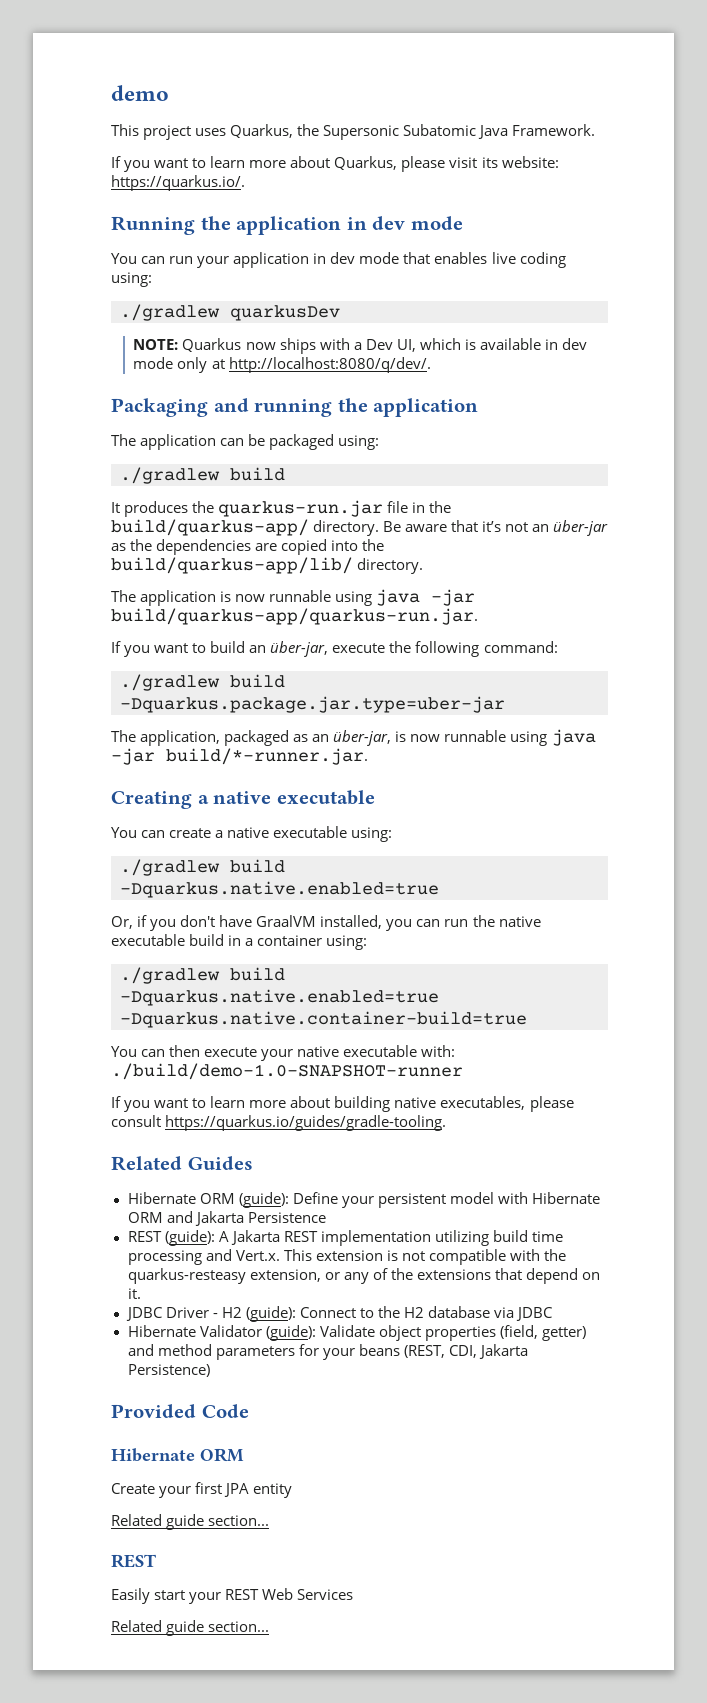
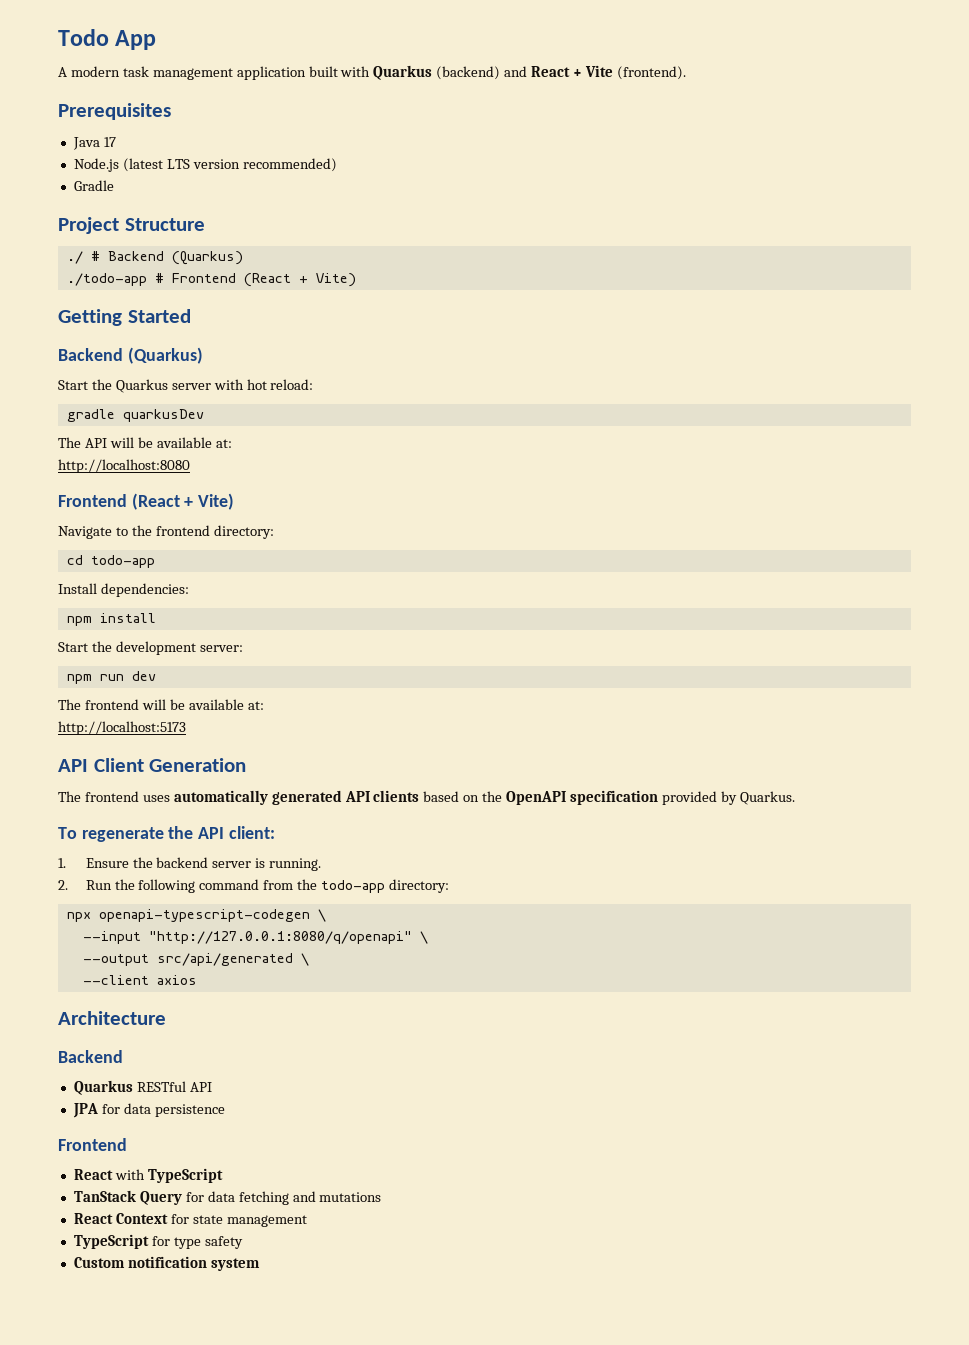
- demo
- This project uses Quarkus, the Supersonic Subatomic Java Framework.
- If you want to learn more about Quarkus, please visit its website: https://quarkus.io/.
- Running the application in dev mode
- You can run your application in dev mode that enables live coding using:
- ./gradlew quarkusDev
- NOTE: Quarkus now ships with a Dev UI, which is available in dev mode only at http://localhost:8080/q/dev/.
- Packaging and running the application
- The application can be packaged using:
- ./gradlew build
- It produces the quarkus-run.jar file in the build/quarkus-app/ directory. Be aware that it’s not an über-jar as the dependencies are copied into the build/quarkus-app/lib/ directory.
- The application is now runnable using java -jar build/quarkus-app/quarkus-run.jar.
- If you want to build an über-jar, execute the following command:
- ./gradlew build -Dquarkus.package.jar.type=uber-jar
- The application, packaged as an über-jar, is now runnable using java -jar build/*-runner.jar.
- Creating a native executable
- You can create a native executable using:
- ./gradlew build -Dquarkus.native.enabled=true
- Or, if you don't have GraalVM installed, you can run the native executable build in a container using:
- ./gradlew build -Dquarkus.native.enabled=true -Dquarkus.native.container-build=true
- You can then execute your native executable with: ./build/demo-1.0-SNAPSHOT-runner
- If you want to learn more about building native executables, please consult https://quarkus.io/guides/gradle-tooling.
- Related Guides
- Hibernate ORM (guide): Define your persistent model with Hibernate ORM and Jakarta Persistence
- REST (guide): A Jakarta REST implementation utilizing build time processing and Vert.x. This extension is not compatible with the quarkus-resteasy extension, or any of the extensions that depend on it.
- JDBC Driver - H2 (guide): Connect to the H2 database via JDBC
- Hibernate Validator (guide): Validate object properties (field, getter) and method parameters for your beans (REST, CDI, Jakarta Persistence)
- Provided Code
- Hibernate ORM
- Create your first JPA entity
- Related guide section...
- REST
- Easily start your REST Web Services
- Related guide section...
+ Todo App
+ A modern task management application built with Quarkus (backend) and React + Vite (frontend).
+ Prerequisites
+ Java 17
+ Node.js (latest LTS version recommended)
+ Gradle
+ Project Structure
+ ./ # Backend (Quarkus)
+ ./todo-app # Frontend (React + Vite)
+ Getting Started
+ Backend (Quarkus)
+ Start the Quarkus server with hot reload:
+ gradle quarkusDev
+ The API will be available at:
+ http://localhost:8080
+ Frontend (React + Vite)
+ Navigate to the frontend directory:
+ cd todo-app
+ Install dependencies:
+ npm install
+ Start the development server:
+ npm run dev
+ The frontend will be available at:
+ http://localhost:5173
+ API Client Generation
+ The frontend uses automatically generated API clients based on the OpenAPI specification provided by Quarkus.
+ To regenerate the API client:
+ 1. Ensure the backend server is running.
+ 2. Run the following command from the todo-app directory:
+ npx openapi-typescript-codegen \
+ --input "http://127.0.0.1:8080/q/openapi" \
+ --output src/api/generated \
+ --client axios
+ Architecture
+ Backend
+ Quarkus RESTful API
+ JPA for data persistence
+ Frontend
+ React with TypeScript
+ TanStack Query for data fetching and mutations
+ React Context for state management
+ TypeScript for type safety
+ Custom notification system

